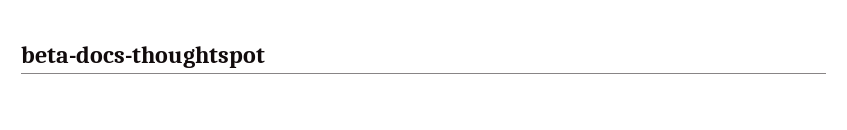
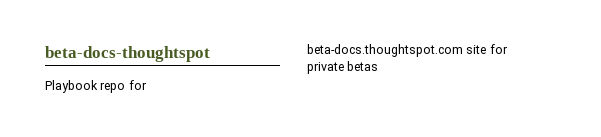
+ Playbook repo for beta-docs.thoughtspot.com site for private betas

